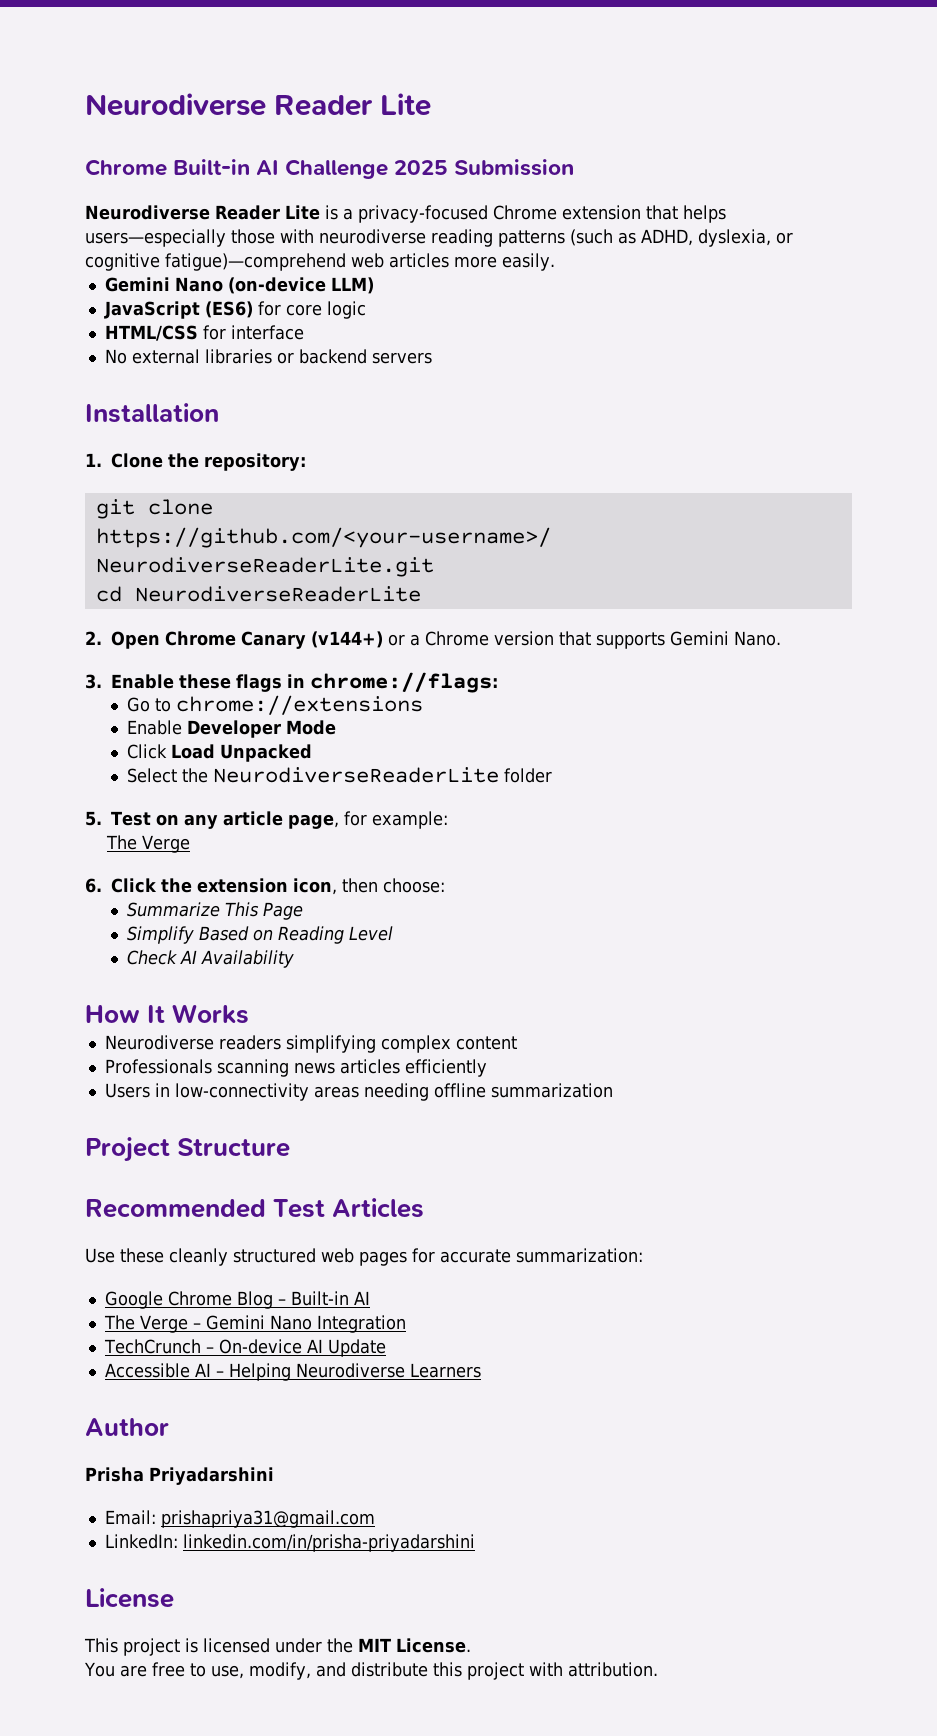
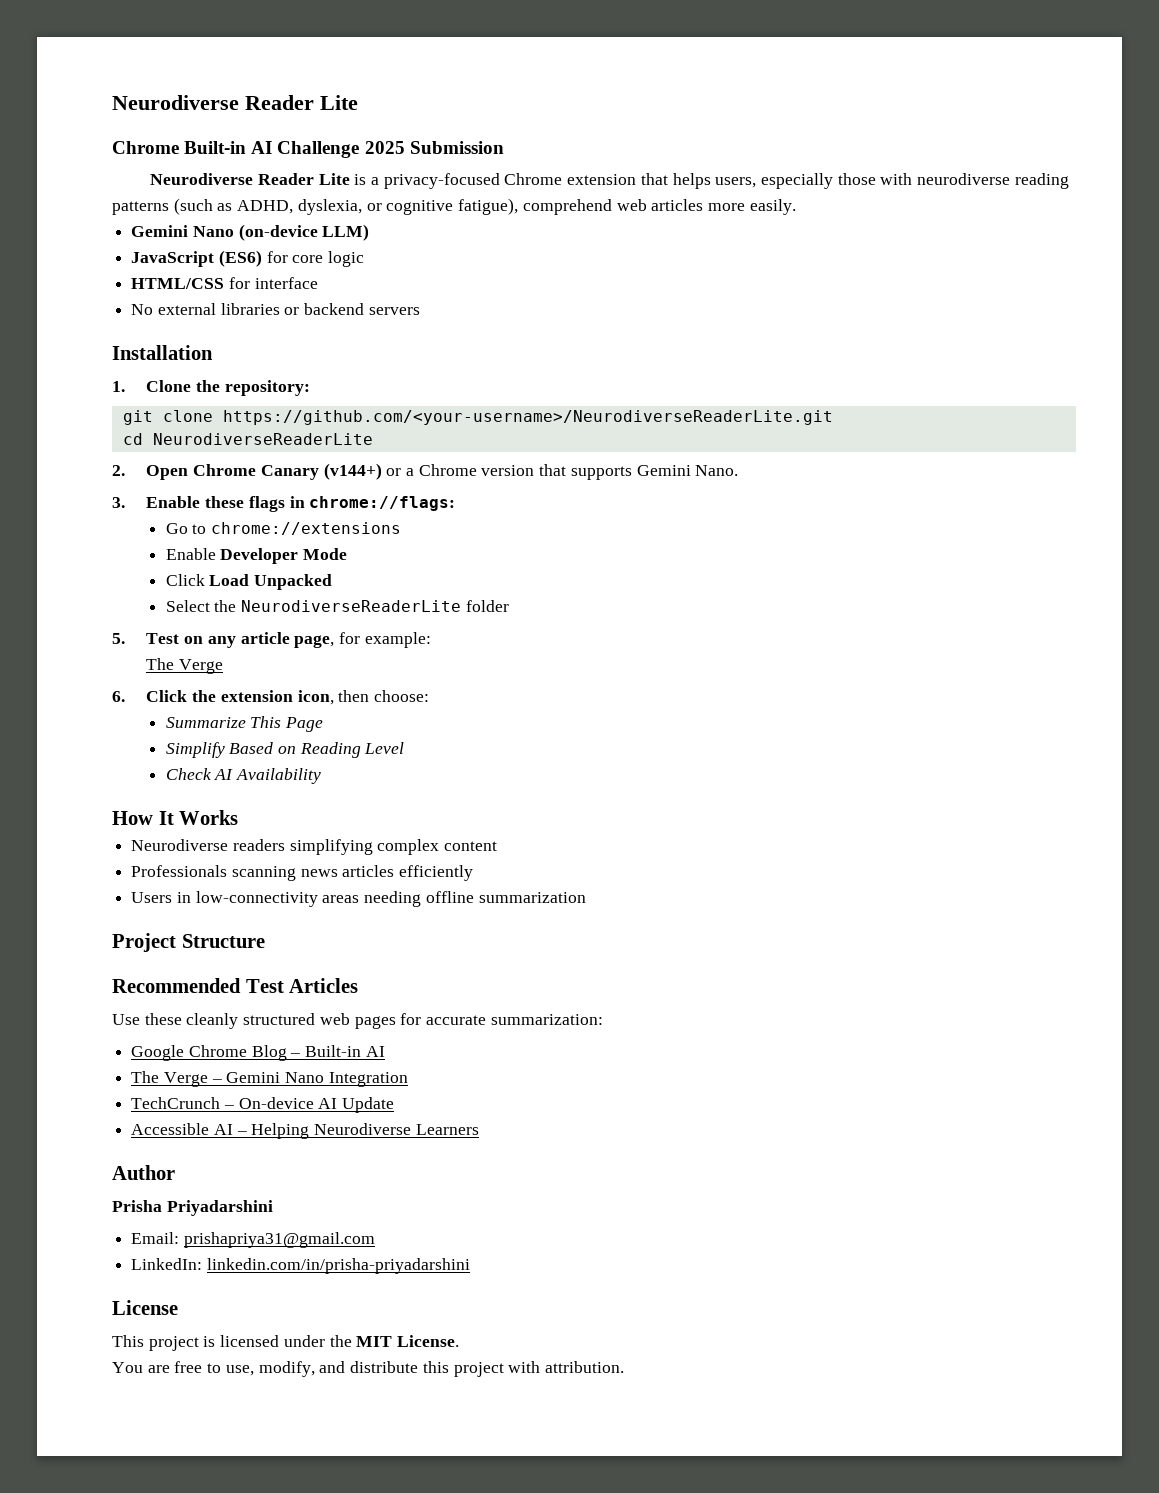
- Neurodiverse Reader Lite is a privacy-focused Chrome extension that helps users—especially those with neurodiverse reading patterns (such as ADHD, dyslexia, or cognitive fatigue)—comprehend web articles more easily.
+ Neurodiverse Reader Lite is a privacy-focused Chrome extension that helps users, especially those with neurodiverse reading patterns (such as ADHD, dyslexia, or cognitive fatigue), comprehend web articles more easily.

